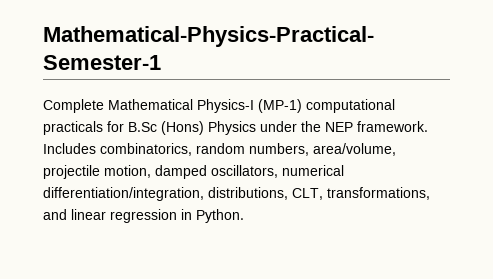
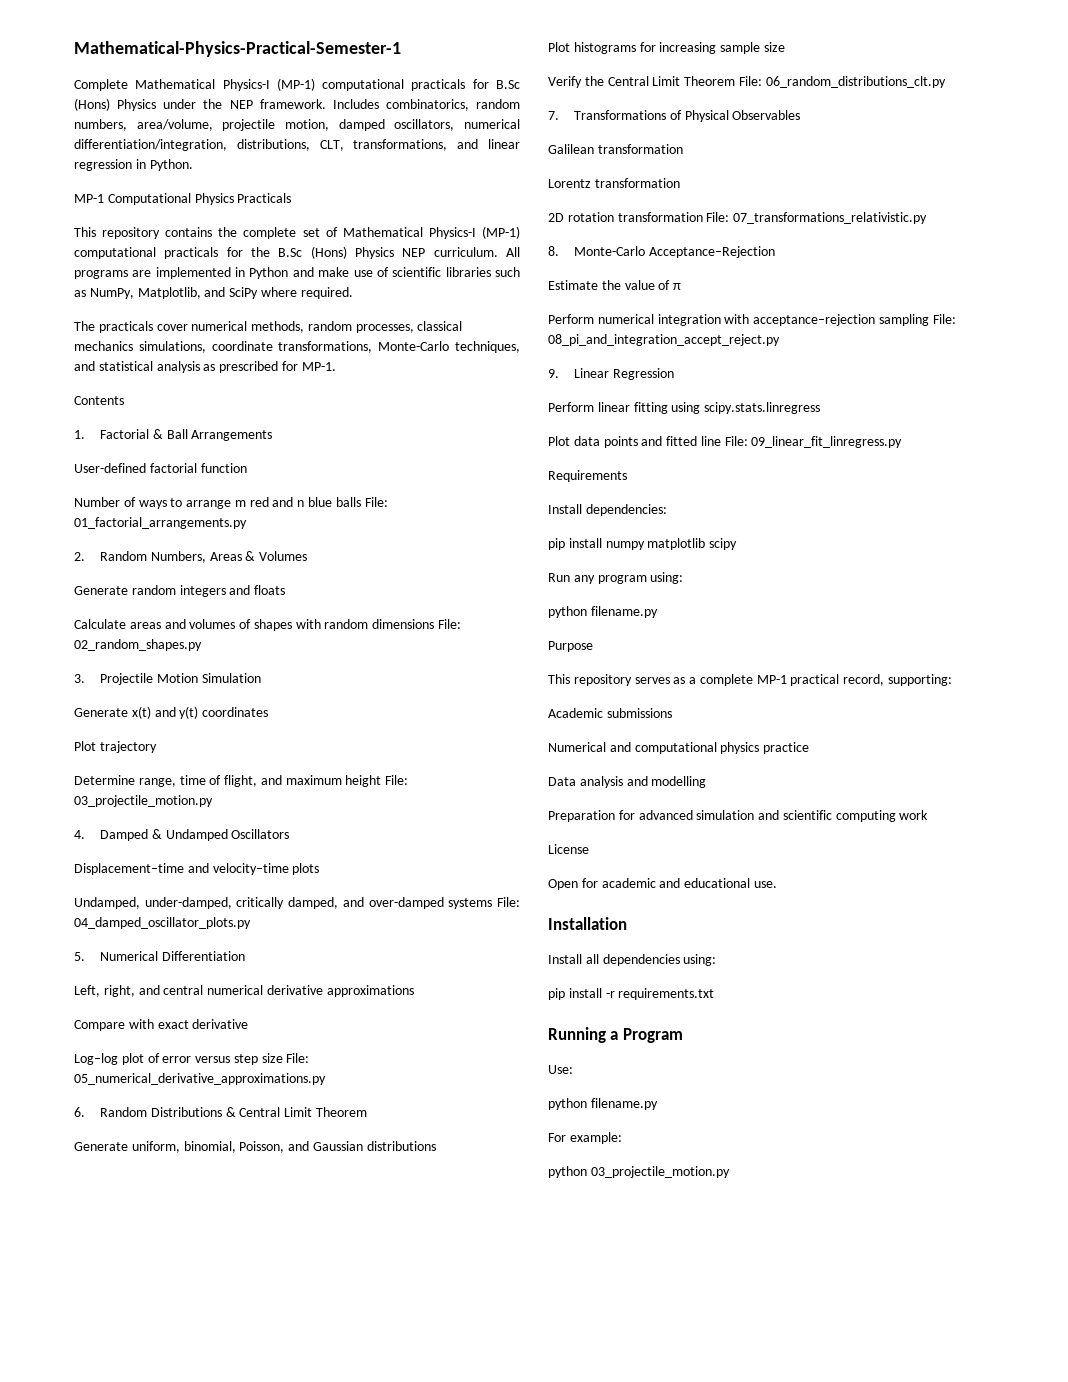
+ MP-1 Computational Physics Practicals
+ This repository contains the complete set of Mathematical Physics-I (MP-1) computational practicals for the B.Sc (Hons) Physics NEP curriculum. All programs are implemented in Python and make use of scientific libraries such as NumPy, Matplotlib, and SciPy where required.
+ The practicals cover numerical methods, random processes, classical mechanics simulations, coordinate transformations, Monte-Carlo techniques, and statistical analysis as prescribed for MP-1.
+ Contents
+ 1. Factorial & Ball Arrangements
+ User-defined factorial function
+ Number of ways to arrange m red and n blue balls File: 01_factorial_arrangements.py
+ 2. Random Numbers, Areas & Volumes
+ Generate random integers and floats
+ Calculate areas and volumes of shapes with random dimensions File: 02_random_shapes.py
+ 3. Projectile Motion Simulation
+ Generate x(t) and y(t) coordinates
+ Plot trajectory
+ Determine range, time of flight, and maximum height File: 03_projectile_motion.py
+ 4. Damped & Undamped Oscillators
+ Displacement–time and velocity–time plots
+ Undamped, under-damped, critically damped, and over-damped systems File: 04_damped_oscillator_plots.py
+ 5. Numerical Differentiation
+ Left, right, and central numerical derivative approximations
+ Compare with exact derivative
+ Log–log plot of error versus step size File: 05_numerical_derivative_approximations.py
+ 6. Random Distributions & Central Limit Theorem
+ Generate uniform, binomial, Poisson, and Gaussian distributions
+ Plot histograms for increasing sample size
+ Verify the Central Limit Theorem File: 06_random_distributions_clt.py
+ 7. Transformations of Physical Observables
+ Galilean transformation
+ Lorentz transformation
+ 2D rotation transformation File: 07_transformations_relativistic.py
+ 8. Monte-Carlo Acceptance–Rejection
+ Estimate the value of π
+ Perform numerical integration with acceptance–rejection sampling File: 08_pi_and_integration_accept_reject.py
+ 9. Linear Regression
+ Perform linear fitting using scipy.stats.linregress
+ Plot data points and fitted line File: 09_linear_fit_linregress.py
+ Requirements
+ Install dependencies:
+ pip install numpy matplotlib scipy
+ Run any program using:
+ python filename.py
+ Purpose
+ This repository serves as a complete MP-1 practical record, supporting:
+ Academic submissions
+ Numerical and computational physics practice
+ Data analysis and modelling
+ Preparation for advanced simulation and scientific computing work
+ License
+ Open for academic and educational use.
+ Installation
+ Install all dependencies using:
+ pip install -r requirements.txt
+ Running a Program
+ Use:
+ python filename.py
+ For example:
+ python 03_projectile_motion.py

